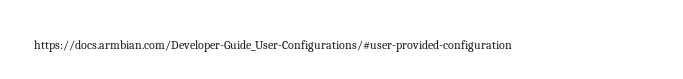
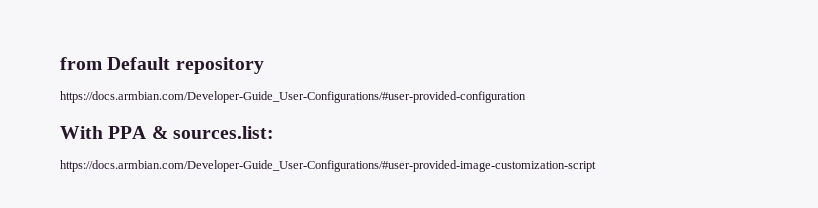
+ from Default repository
  https://docs.armbian.com/Developer-Guide_User-Configurations/#user-provided-configuration
+ With PPA & sources.list:
+ https://docs.armbian.com/Developer-Guide_User-Configurations/#user-provided-image-customization-script

